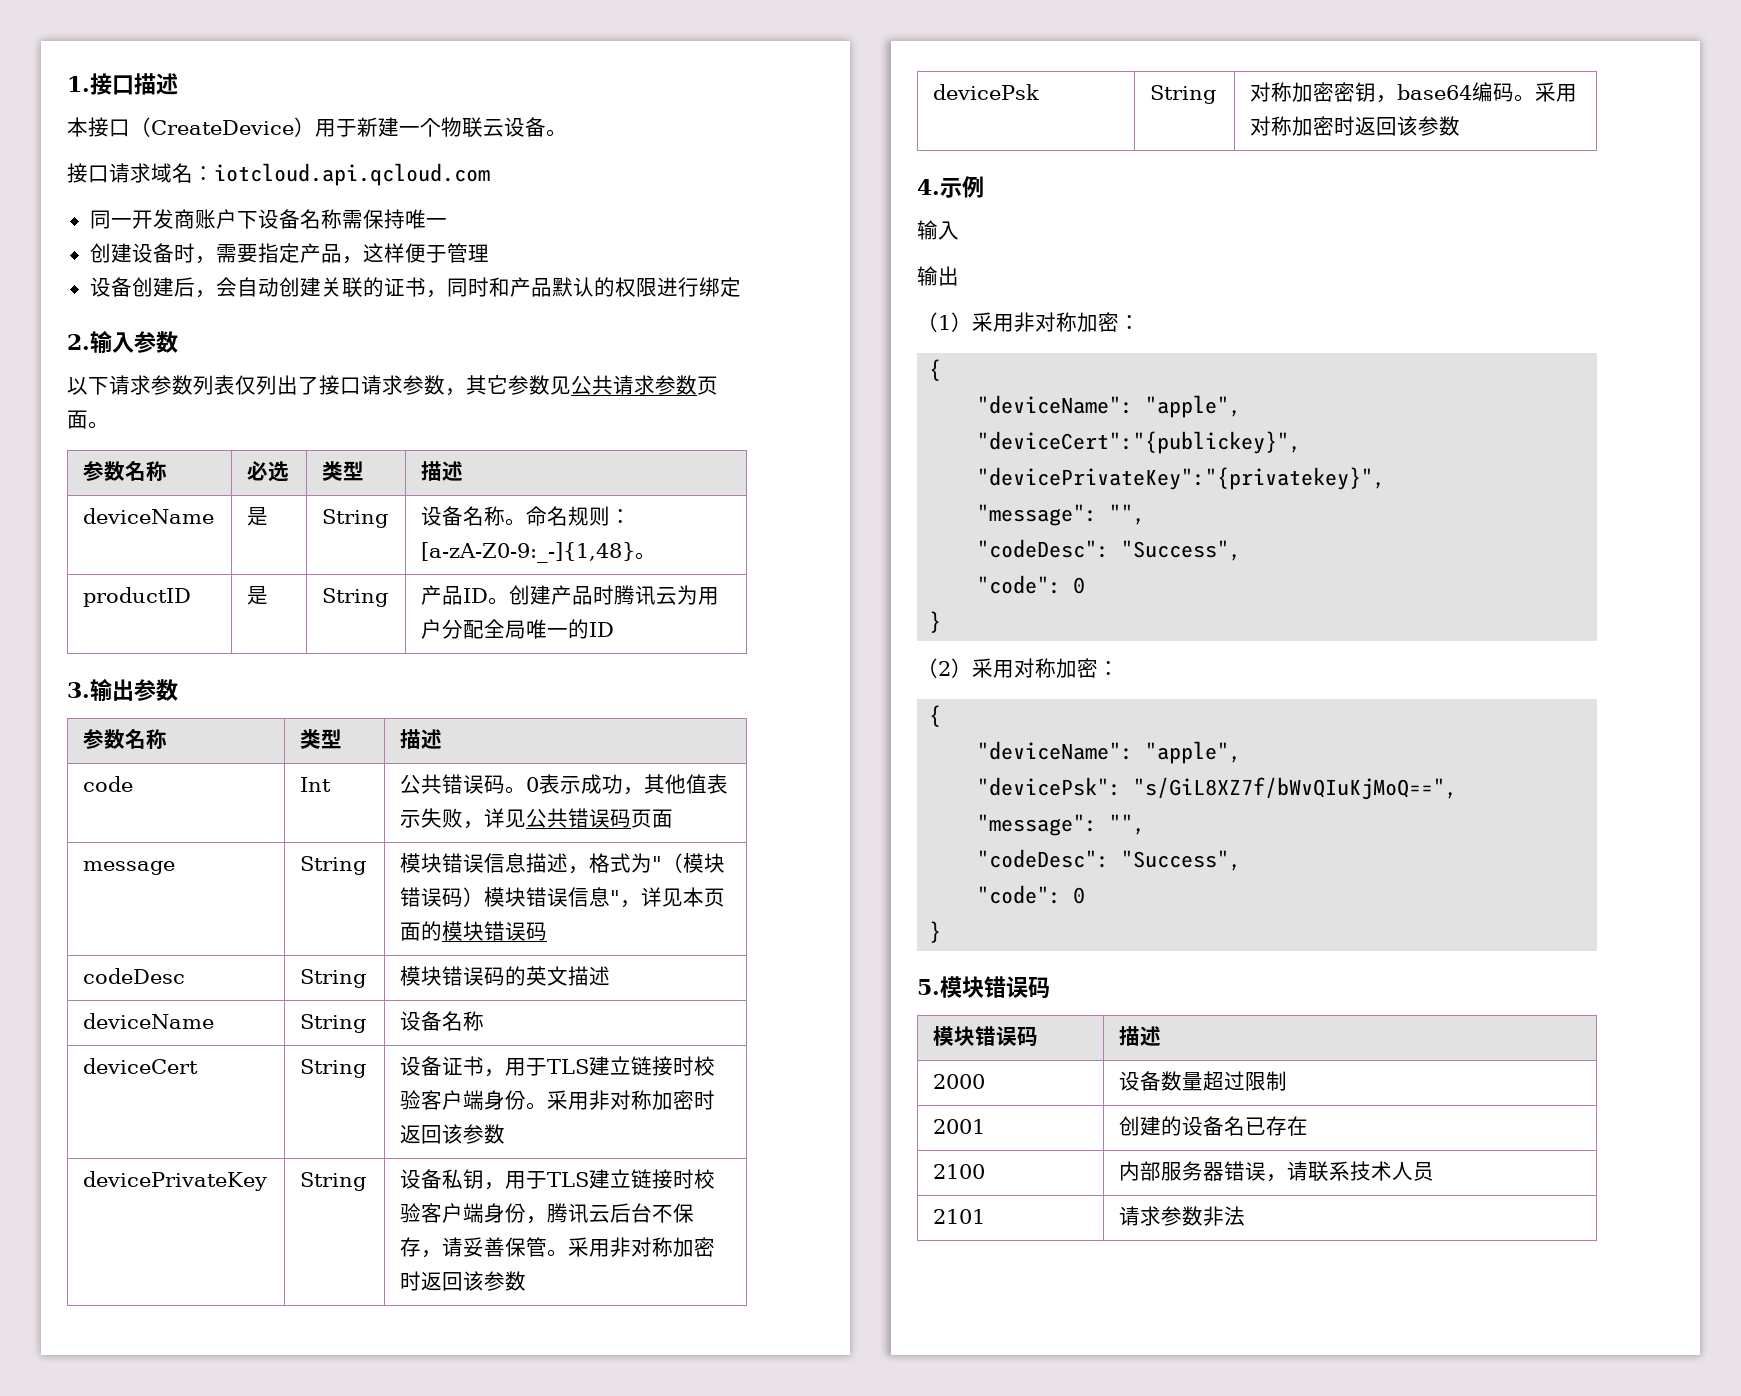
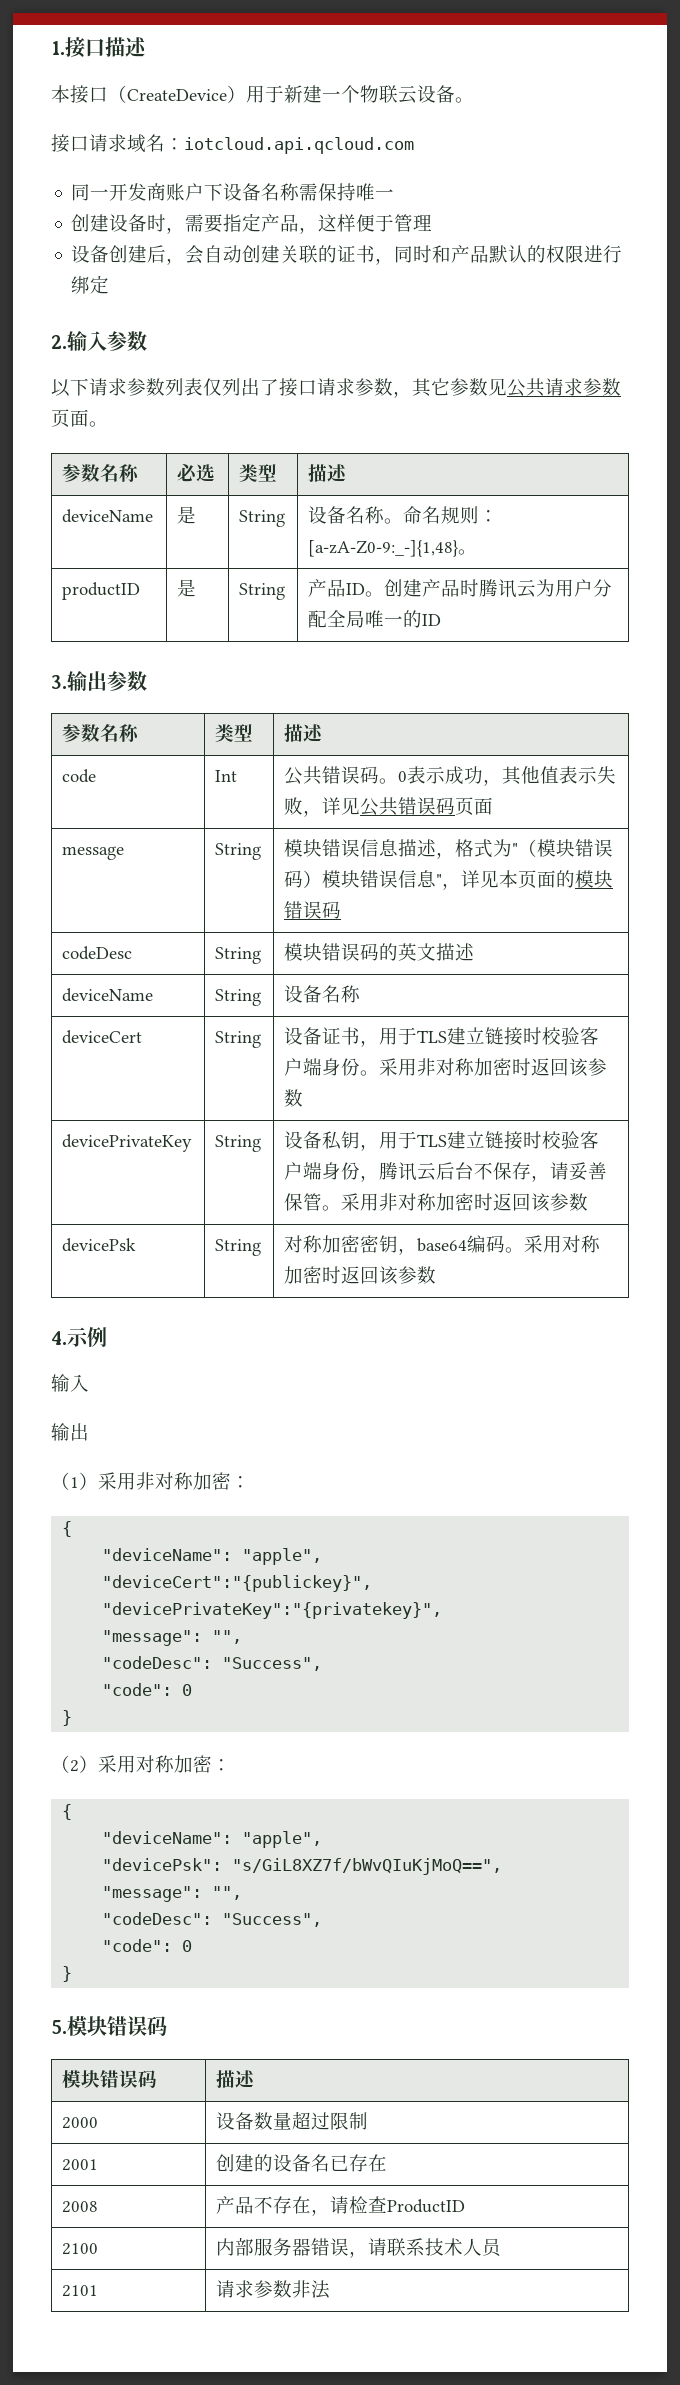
+ 2008 | 产品不存在，请检查ProductID

